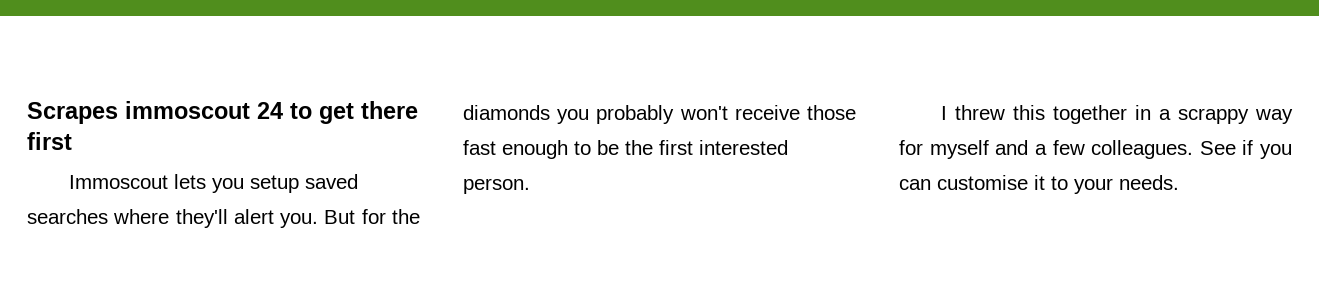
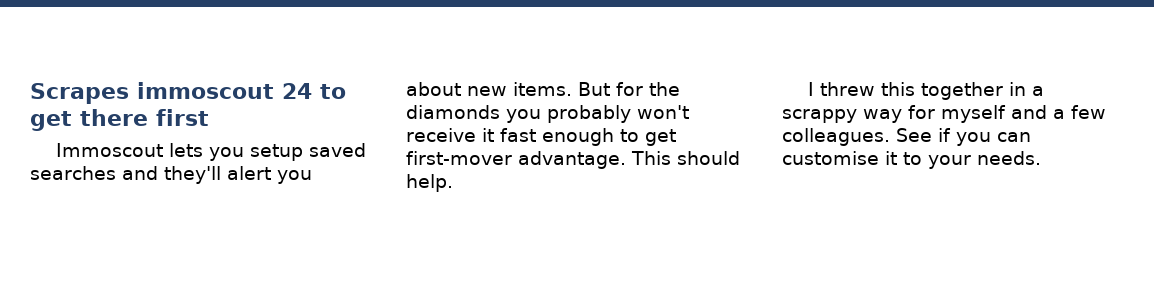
- Immoscout lets you setup saved searches where they'll alert you.
+ Immoscout lets you setup saved searches and they'll alert you about new items.
- But for the diamonds you probably won't receive those fast enough to be the first interested person.
+ But for the diamonds you probably won't receive it fast enough to get first-mover advantage. This should help.

